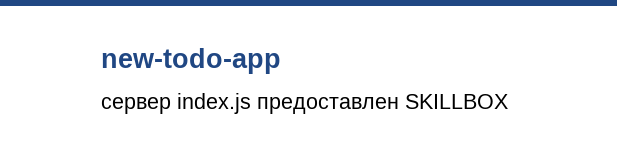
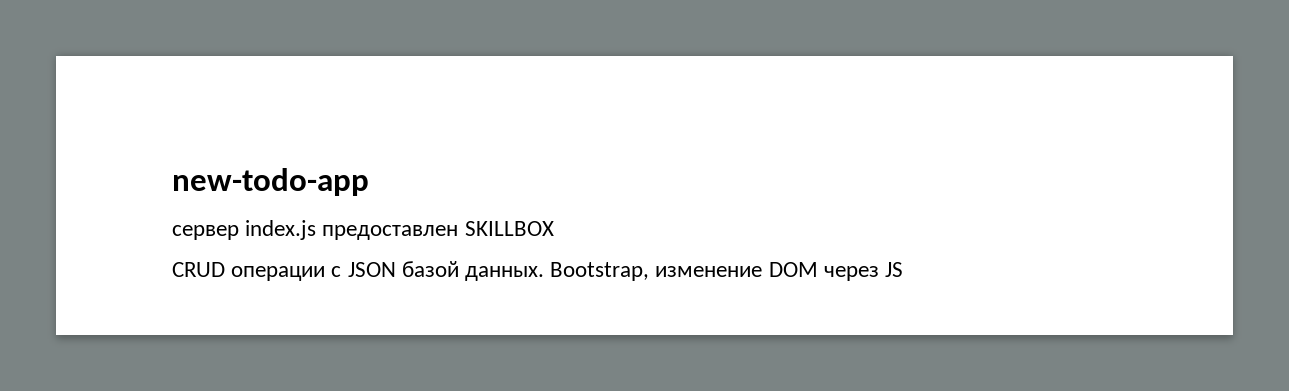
+ CRUD операции с JSON базой данных. Bootstrap, изменение DOM через JS

